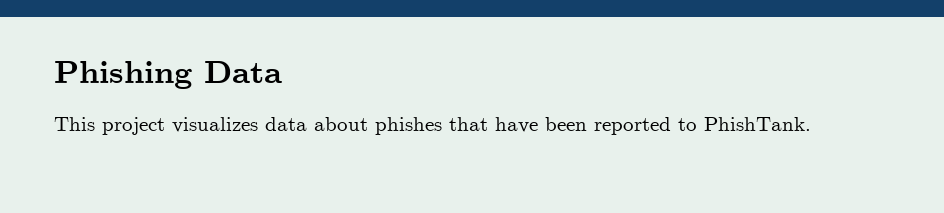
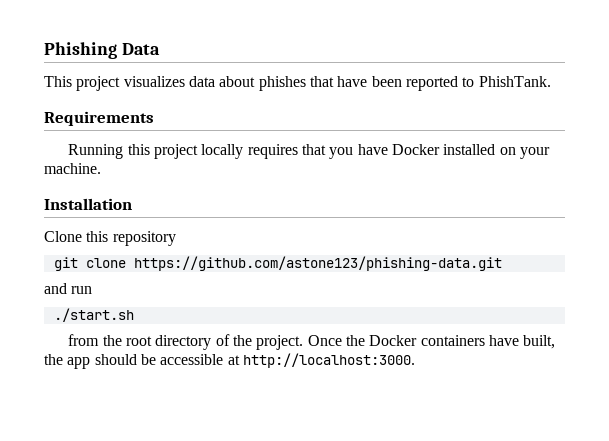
+ Requirements
+ Running this project locally requires that you have Docker installed on your machine.
+ Installation
+ Clone this repository
+ git clone https://github.com/astone123/phishing-data.git
+ and run
+ ./start.sh
+ from the root directory of the project. Once the Docker containers have built, the app should be accessible at http://localhost:3000.

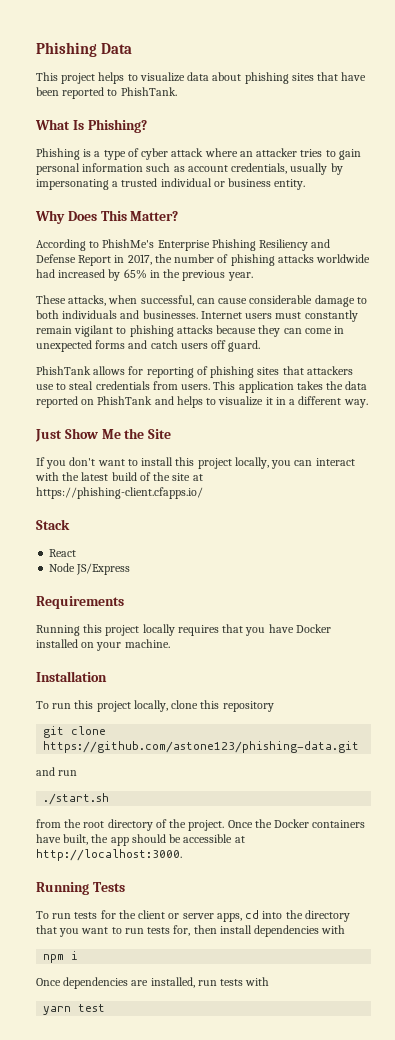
- This project visualizes data about phishes that have been reported to PhishTank.
+ This project helps to visualize data about phishing sites that have been reported to PhishTank.
+ What Is Phishing?
+ Phishing is a type of cyber attack where an attacker tries to gain personal information such as account credentials, usually by impersonating a trusted individual or business entity.
+ Why Does This Matter?
+ According to PhishMe's Enterprise Phishing Resiliency and Defense Report in 2017, the number of phishing attacks worldwide had increased by 65% in the previous year.
+ These attacks, when successful, can cause considerable damage to both individuals and businesses. Internet users must constantly remain vigilant to phishing attacks because they can come in unexpected forms and catch users off guard.
+ PhishTank allows for reporting of phishing sites that attackers use to steal credentials from users. This application takes the data reported on PhishTank and helps to visualize it in a different way.
+ Just Show Me the Site
+ If you don't want to install this project locally, you can interact with the latest build of the site at https://phishing-client.cfapps.io/
+ Stack
+ React
+ Node JS/Express
- Clone this repository
+ To run this project locally, clone this repository
+ Running Tests
+ To run tests for the client or server apps, cd into the directory that you want to run tests for, then install dependencies with
+ npm i
+ Once dependencies are installed, run tests with
+ yarn test

